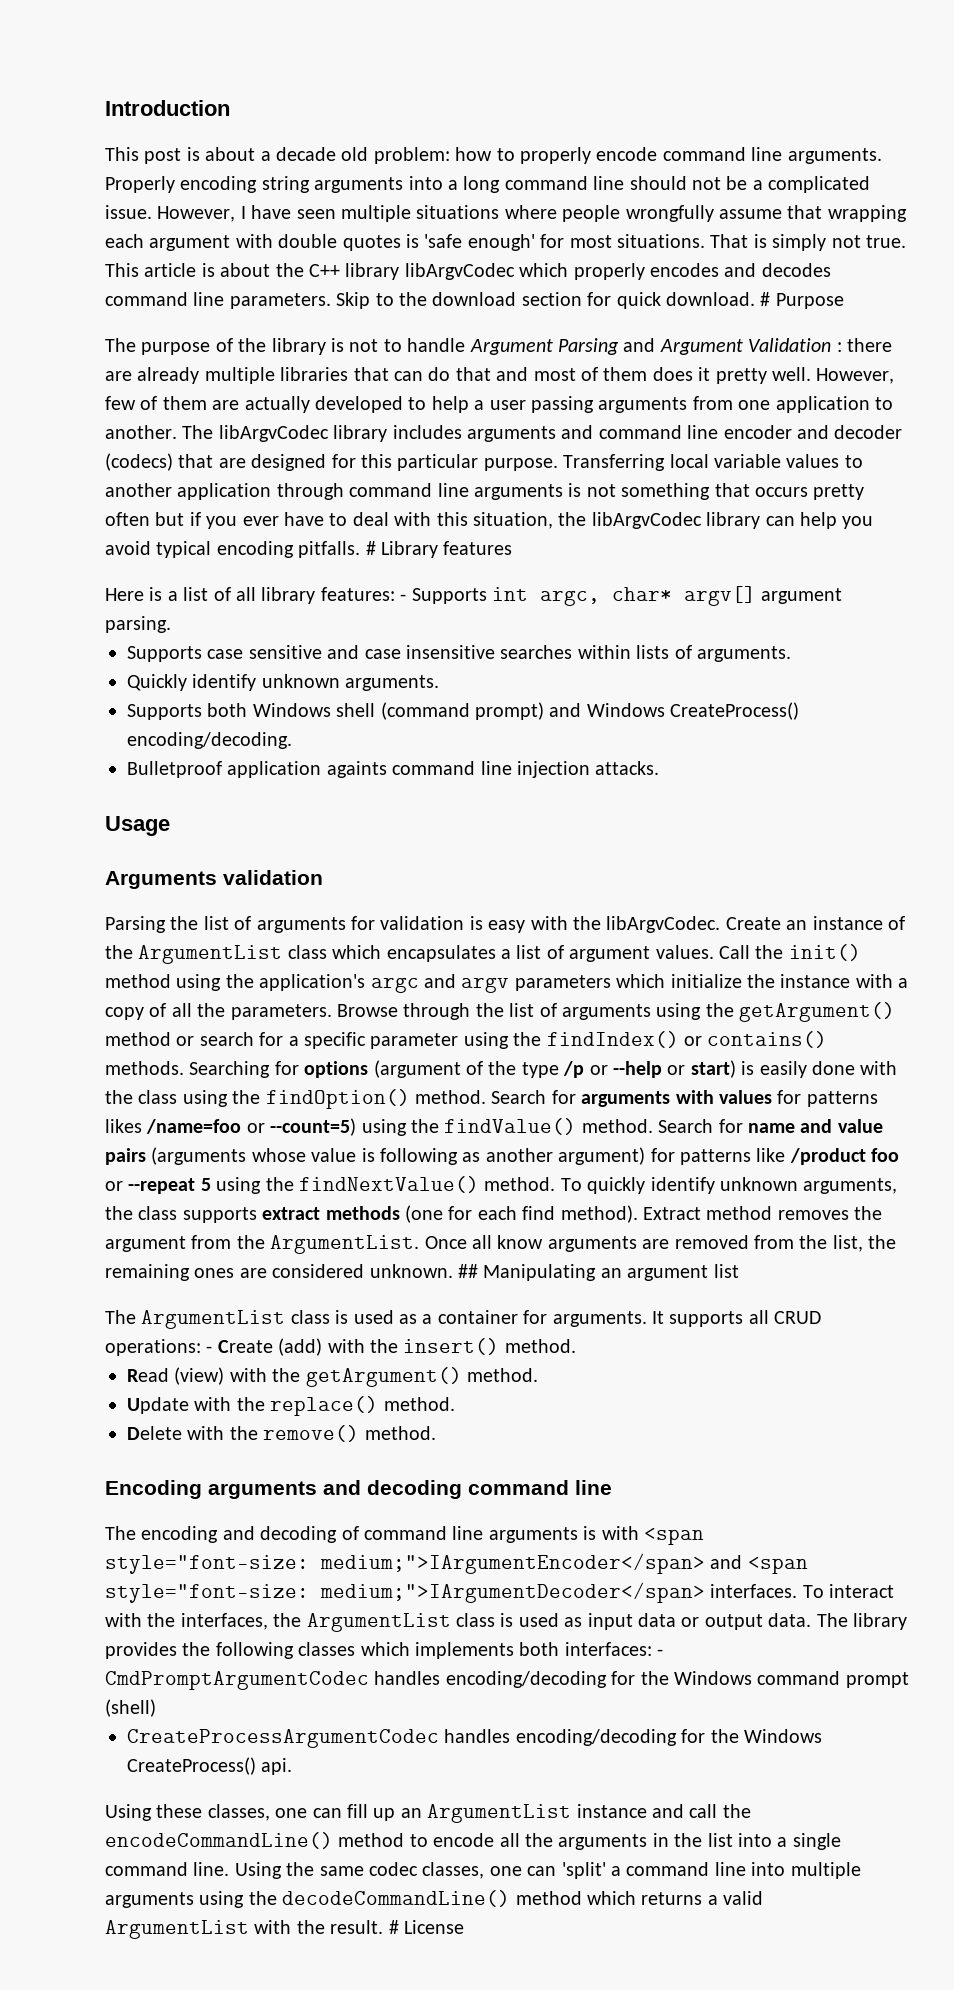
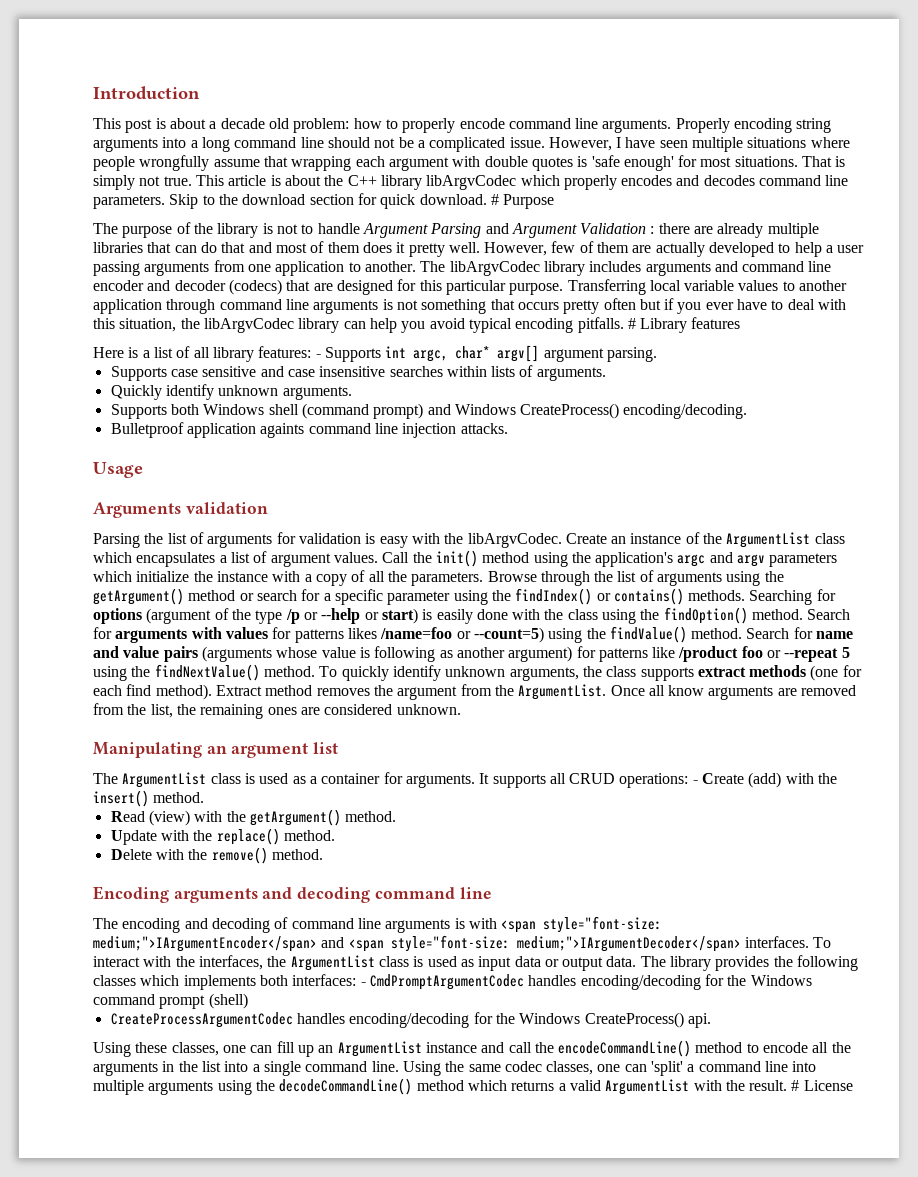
- Once all know arguments are removed from the list, the remaining ones are considered unknown. ## Manipulating an argument list
+ Once all know arguments are removed from the list, the remaining ones are considered unknown.
+ Manipulating an argument list

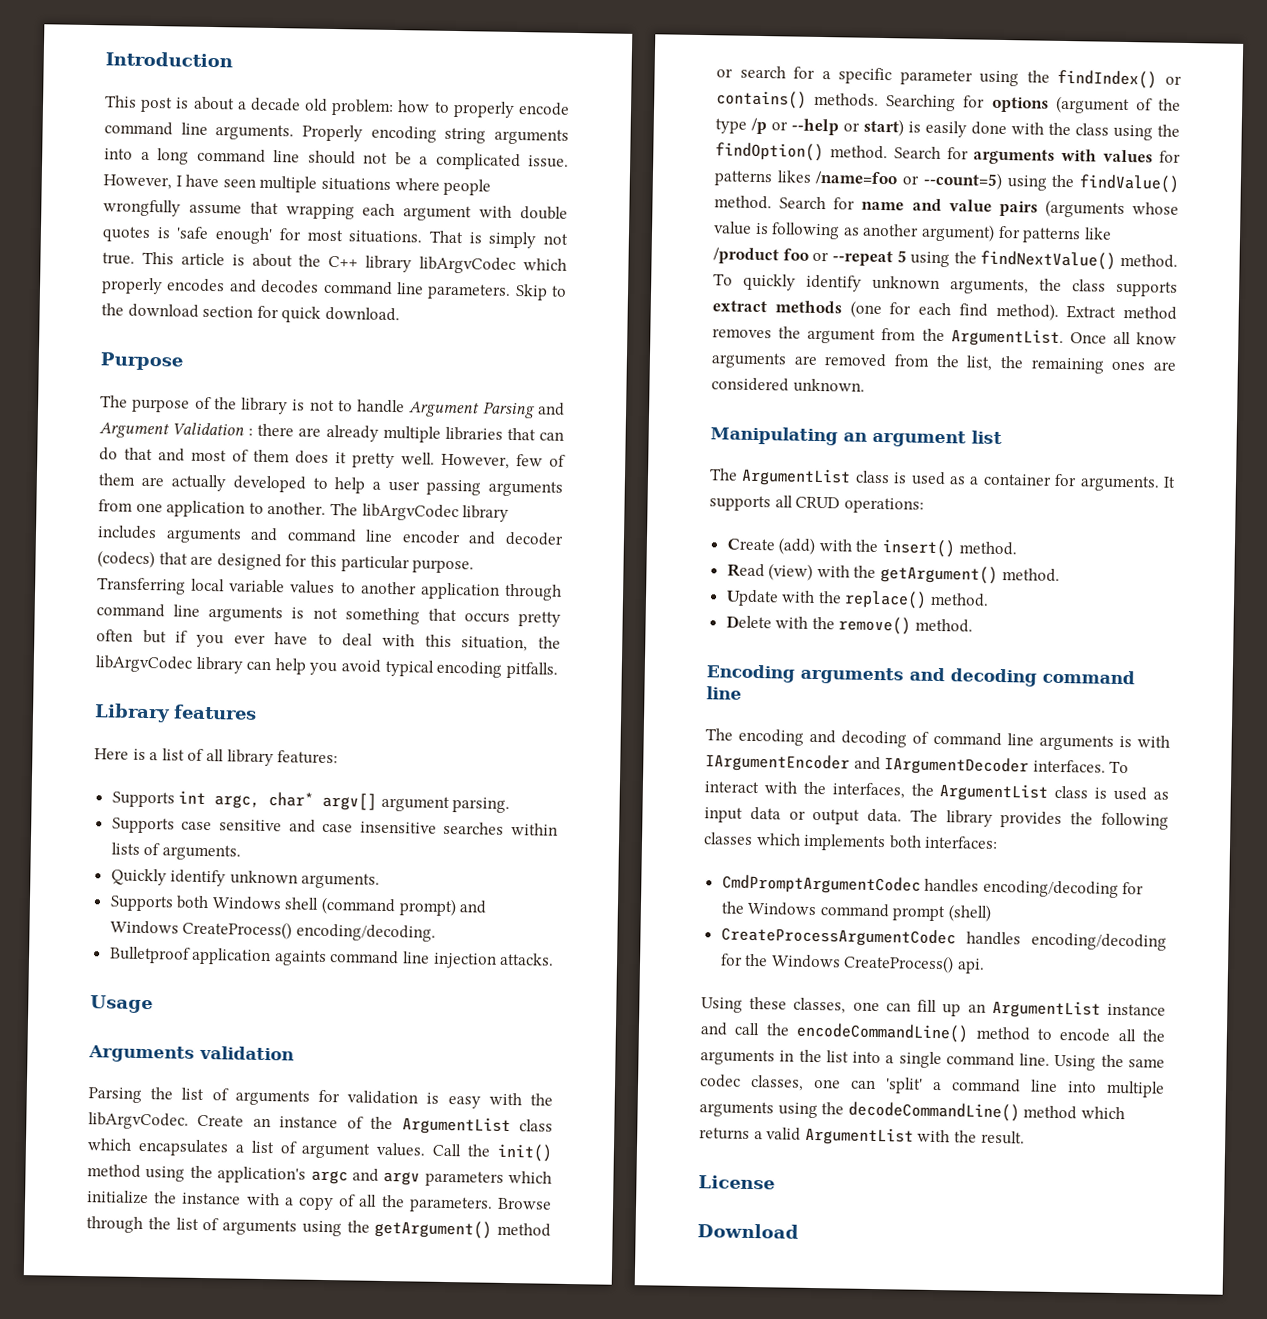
- Skip to the download section for quick download. # Purpose
+ Skip to the download section for quick download.
+ Purpose
- Transferring local variable values to another application through command line arguments is not something that occurs pretty often but if you ever have to deal with this situation, the libArgvCodec library can help you avoid typical encoding pitfalls. # Library features
+ Transferring local variable values to another application through command line arguments is not something that occurs pretty often but if you ever have to deal with this situation, the libArgvCodec library can help you avoid typical encoding pitfalls.
+ Library features
- Here is a list of all library features: - Supports int argc, char* argv[] argument parsing.
+ Here is a list of all library features:
+ Supports int argc, char* argv[] argument parsing.
- It supports all CRUD operations: - Create (add) with the insert() method.
+ It supports all CRUD operations:
+ Create (add) with the insert() method.
- The encoding and decoding of command line arguments is with <span style="font-size: medium;">IArgumentEncoder</span> and <span style="font-size: medium;">IArgumentDecoder</span> interfaces.
+ The encoding and decoding of command line arguments is with IArgumentEncoder and IArgumentDecoder interfaces.
- The library provides the following classes which implements both interfaces: - CmdPromptArgumentCodec handles encoding/decoding for the Windows command prompt (shell)
+ The library provides the following classes which implements both interfaces:
+ CmdPromptArgumentCodec handles encoding/decoding for the Windows command prompt (shell)
- Using the same codec classes, one can 'split' a command line into multiple arguments using the decodeCommandLine() method which returns a valid ArgumentList with the result. # License
+ Using the same codec classes, one can 'split' a command line into multiple arguments using the decodeCommandLine() method which returns a valid ArgumentList with the result.
+ License
+ Download

